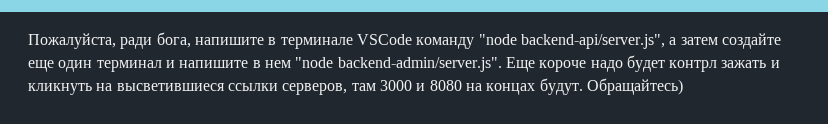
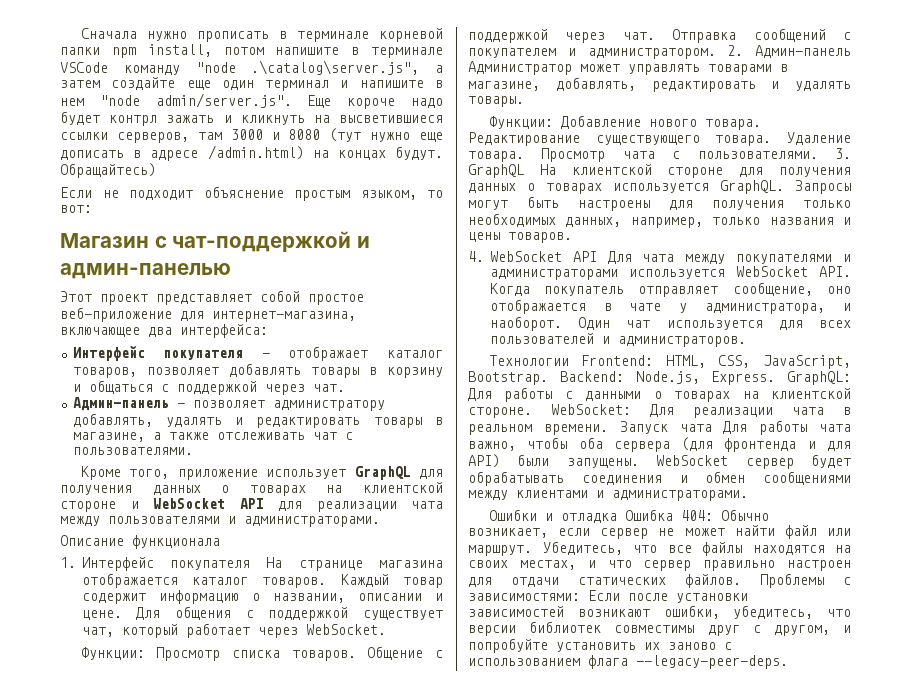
- Пожалуйста, ради бога, напишите в терминале VSCode команду "node backend-api/server.js", а затем создайте еще один терминал и напишите в нем "node backend-admin/server.js". Еще короче надо будет контрл зажать и кликнуть на высветившиеся ссылки серверов, там 3000 и 8080 на концах будут. Обращайтесь)
+ Сначала нужно прописать в терминале корневой папки npm install, потом напишите в терминале VSCode команду "node .\catalog\server.js", а затем создайте еще один терминал и напишите в нем "node admin/server.js". Еще короче надо будет контрл зажать и кликнуть на высветившиеся ссылки серверов, там 3000 и 8080 (тут нужно еще дописать в адресе /admin.html) на концах будут. Обращайтесь)
+ Если не подходит объяснение простым языком, то вот:
+ Магазин с чат-поддержкой и админ-панелью
+ Этот проект представляет собой простое веб-приложение для интернет-магазина, включающее два интерфейса:
+ Интерфейс покупателя — отображает каталог товаров, позволяет добавлять товары в корзину и общаться с поддержкой через чат.
+ Админ-панель — позволяет администратору добавлять, удалять и редактировать товары в магазине, а также отслеживать чат с пользователями.
+ Кроме того, приложение использует GraphQL для получения данных о товарах на клиентской стороне и WebSocket API для реализации чата между пользователями и администраторами.
+ Описание функционала
+ 1. Интерфейс покупателя На странице магазина отображается каталог товаров. Каждый товар содержит информацию о названии, описании и цене. Для общения с поддержкой существует чат, который работает через WebSocket.
+ Функции: Просмотр списка товаров. Общение с поддержкой через чат. Отправка сообщений с покупателем и администратором. 2. Админ-панель Администратор может управлять товарами в магазине, добавлять, редактировать и удалять товары.
+ Функции: Добавление нового товара. Редактирование существующего товара. Удаление товара. Просмотр чата с пользователями. 3. GraphQL На клиентской стороне для получения данных о товарах используется GraphQL. Запросы могут быть настроены для получения только необходимых данных, например, только названия и цены товаров.
+ 4. WebSocket API Для чата между покупателями и администраторами используется WebSocket API. Когда покупатель отправляет сообщение, оно отображается в чате у администратора, и наоборот. Один чат используется для всех пользователей и администраторов.
+ Технологии Frontend: HTML, CSS, JavaScript, Bootstrap. Backend: Node.js, Express. GraphQL: Для работы с данными о товарах на клиентской стороне. WebSocket: Для реализации чата в реальном времени. Запуск чата Для работы чата важно, чтобы оба сервера (для фронтенда и для API) были запущены. WebSocket сервер будет обрабатывать соединения и обмен сообщениями между клиентами и администраторами.
+ Ошибки и отладка Ошибка 404: Обычно возникает, если сервер не может найти файл или маршрут. Убедитесь, что все файлы находятся на своих местах, и что сервер правильно настроен для отдачи статических файлов. Проблемы с зависимостями: Если после установки зависимостей возникают ошибки, убедитесь, что версии библиотек совместимы друг с другом, и попробуйте установить их заново с использованием флага --legacy-peer-deps.

